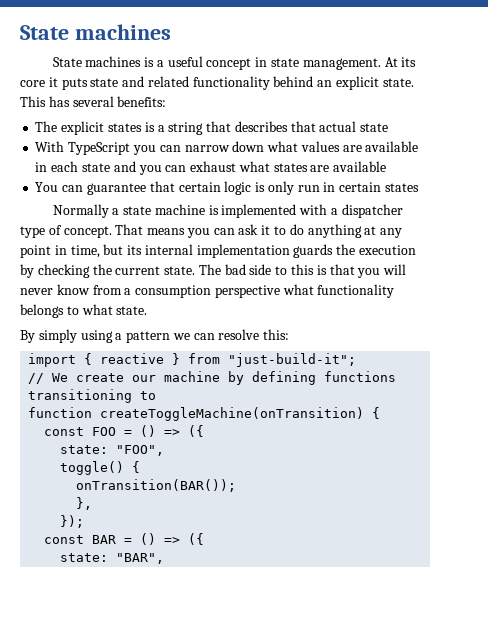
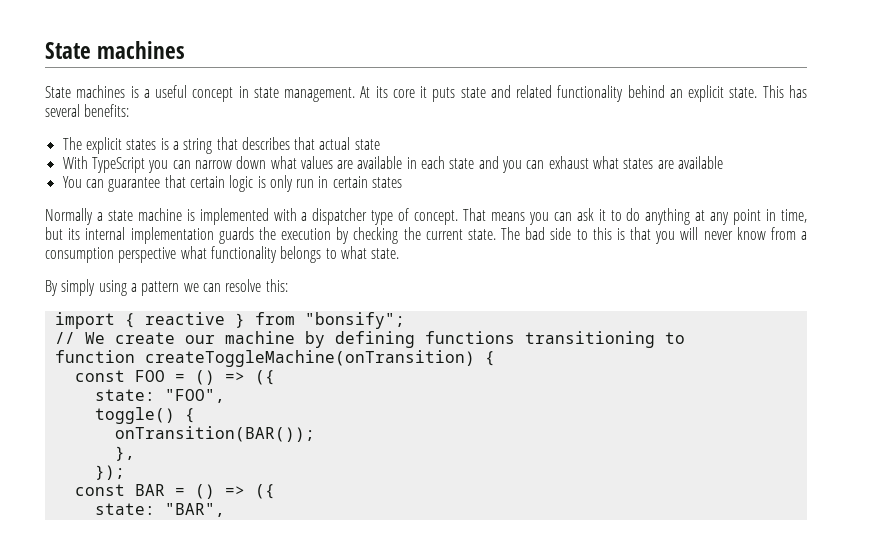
- import { reactive } from "just-build-it";
+ import { reactive } from "bonsify";

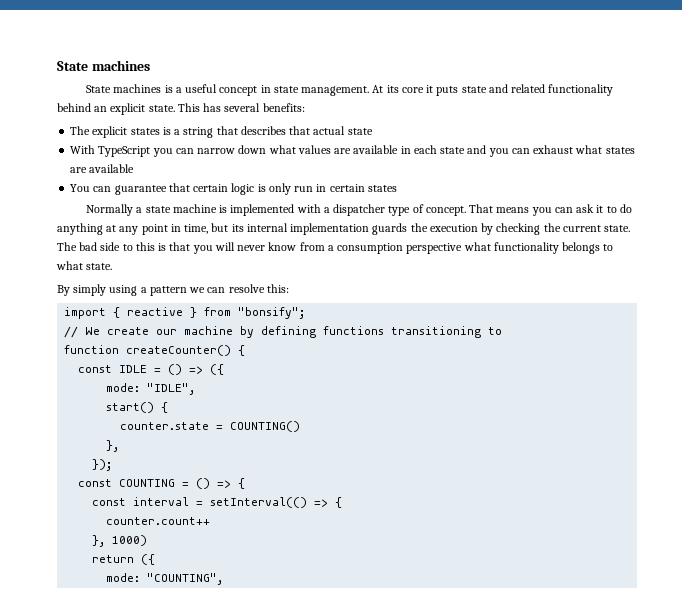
- function createToggleMachine(onTransition) {
- const FOO = () => ({
- state: "FOO",
- toggle() {
- onTransition(BAR());
+ function createCounter() {
+ const IDLE = () => ({
+ mode: "IDLE",
+ start() {
+ counter.state = COUNTING()
- const BAR = () => ({
- state: "BAR",
+ const COUNTING = () => {
+ const interval = setInterval(() => {
+ counter.count++
+ }, 1000)
+ return ({
+ mode: "COUNTING",

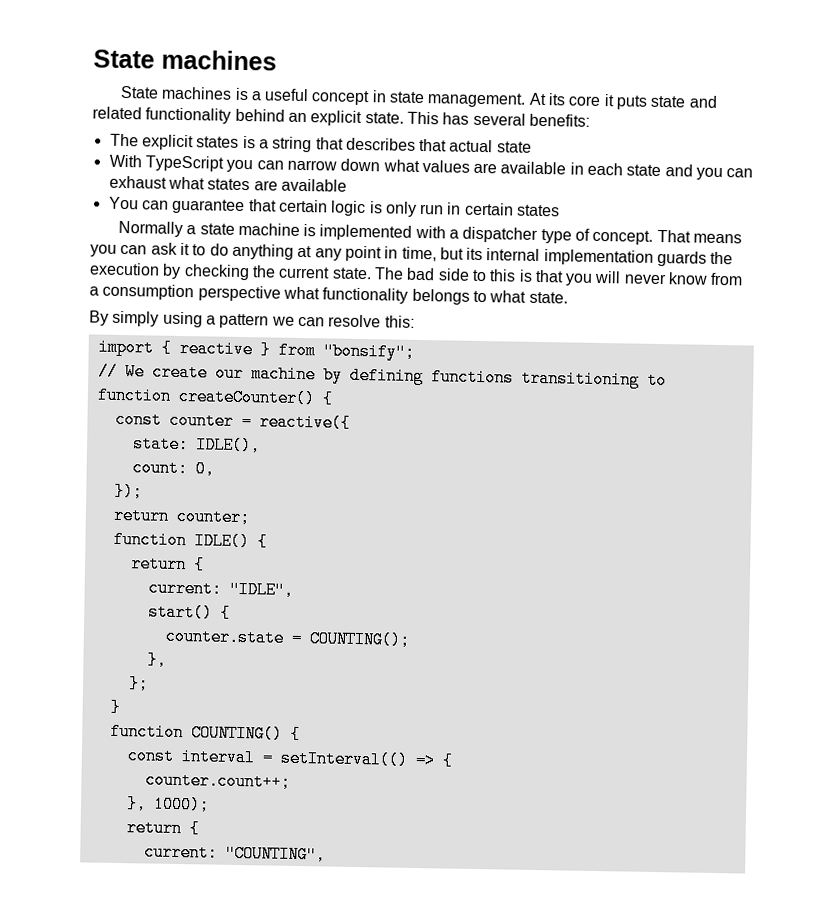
- const IDLE = () => ({
- mode: "IDLE",
+ const counter = reactive({
+ state: IDLE(),
+ count: 0,
+ });
+ return counter;
+ function IDLE() {
+ return {
+ current: "IDLE",
- counter.state = COUNTING()
+ counter.state = COUNTING();
- });
- const COUNTING = () => {
+ };
+ }
+ function COUNTING() {
- counter.count++
- }, 1000)
- return ({
- mode: "COUNTING",
+ counter.count++;
+ }, 1000);
+ return {
+ current: "COUNTING",

